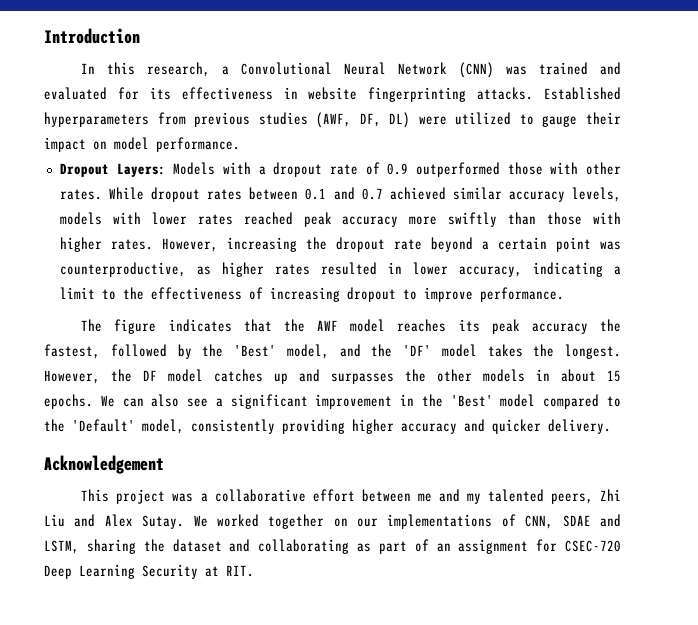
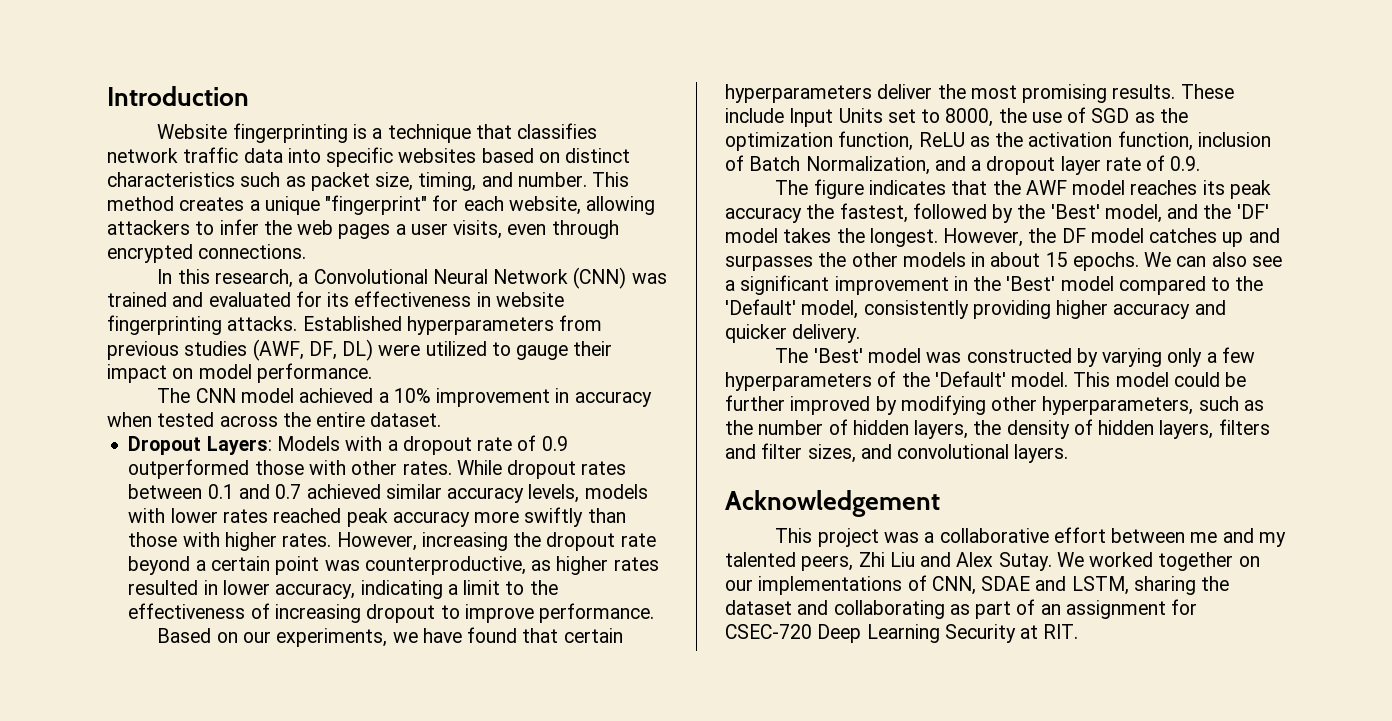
+ Website fingerprinting is a technique that classifies network traffic data into specific websites based on distinct characteristics such as packet size, timing, and number. This method creates a unique "fingerprint" for each website, allowing attackers to infer the web pages a user visits, even through encrypted connections.
+ The CNN model achieved a 10% improvement in accuracy when tested across the entire dataset.
+ Based on our experiments, we have found that certain hyperparameters deliver the most promising results. These include Input Units set to 8000, the use of SGD as the optimization function, ReLU as the activation function, inclusion of Batch Normalization, and a dropout layer rate of 0.9.
+ The 'Best' model was constructed by varying only a few hyperparameters of the 'Default' model. This model could be further improved by modifying other hyperparameters, such as the number of hidden layers, the density of hidden layers, filters and filter sizes, and convolutional layers.

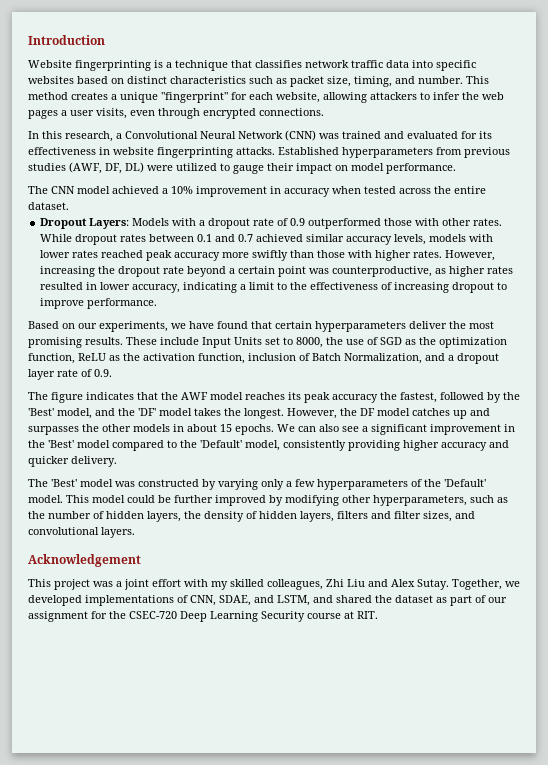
- This project was a collaborative effort between me and my talented peers, Zhi Liu and Alex Sutay.
+ This project was a joint effort with my skilled colleagues, Zhi Liu and Alex Sutay.
- We worked together on our implementations of CNN, SDAE and LSTM, sharing the dataset and collaborating as part of an assignment for CSEC-720 Deep Learning Security at RIT.
+ Together, we developed implementations of CNN, SDAE, and LSTM, and shared the dataset as part of our assignment for the CSEC-720 Deep Learning Security course at RIT.

